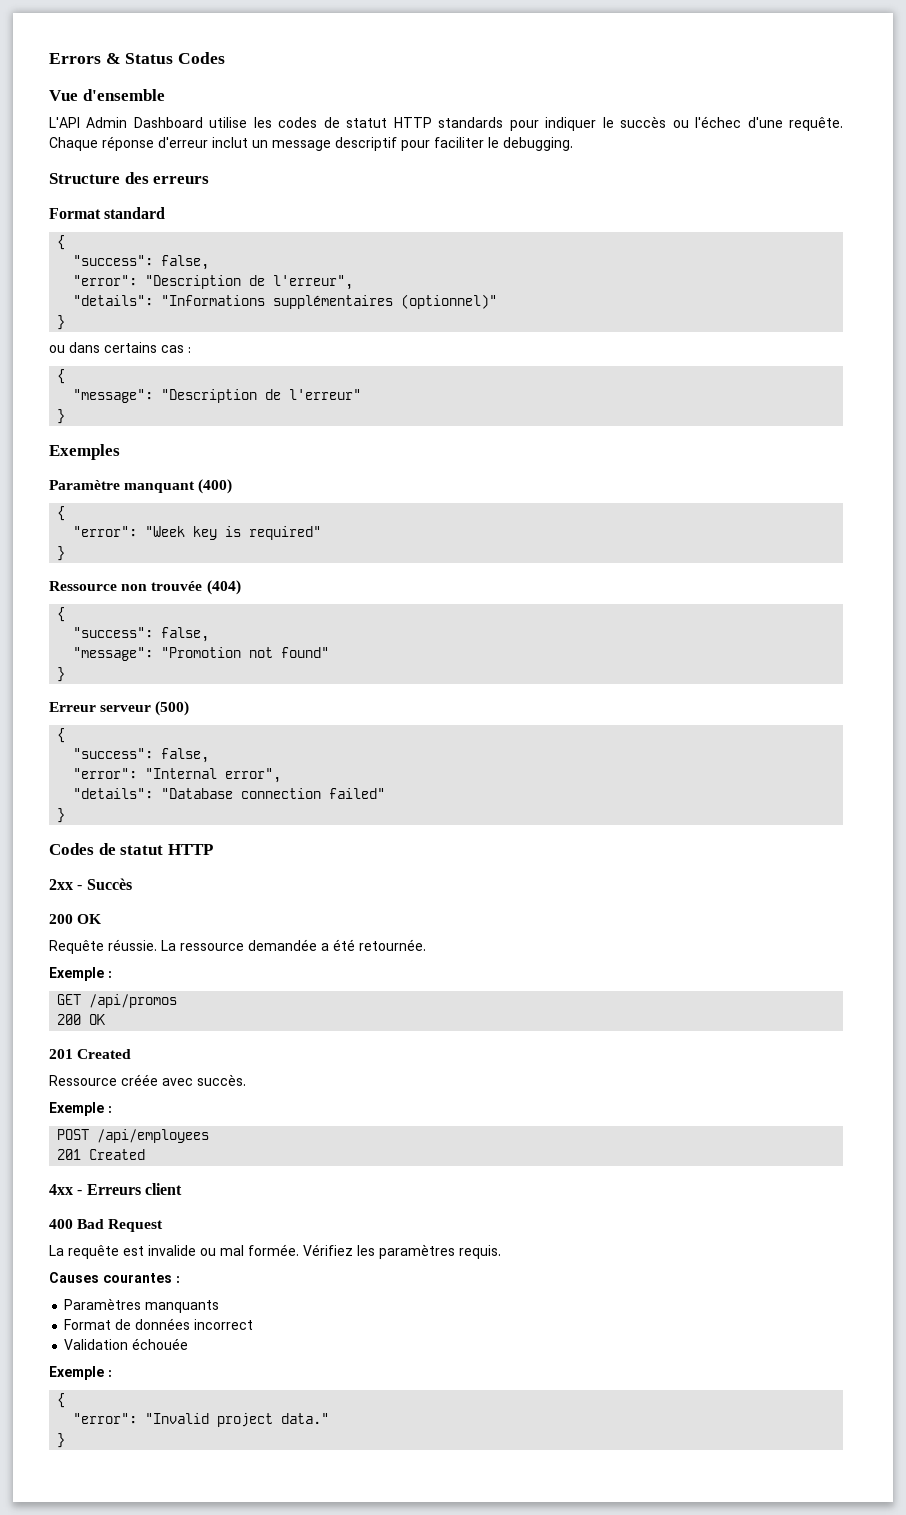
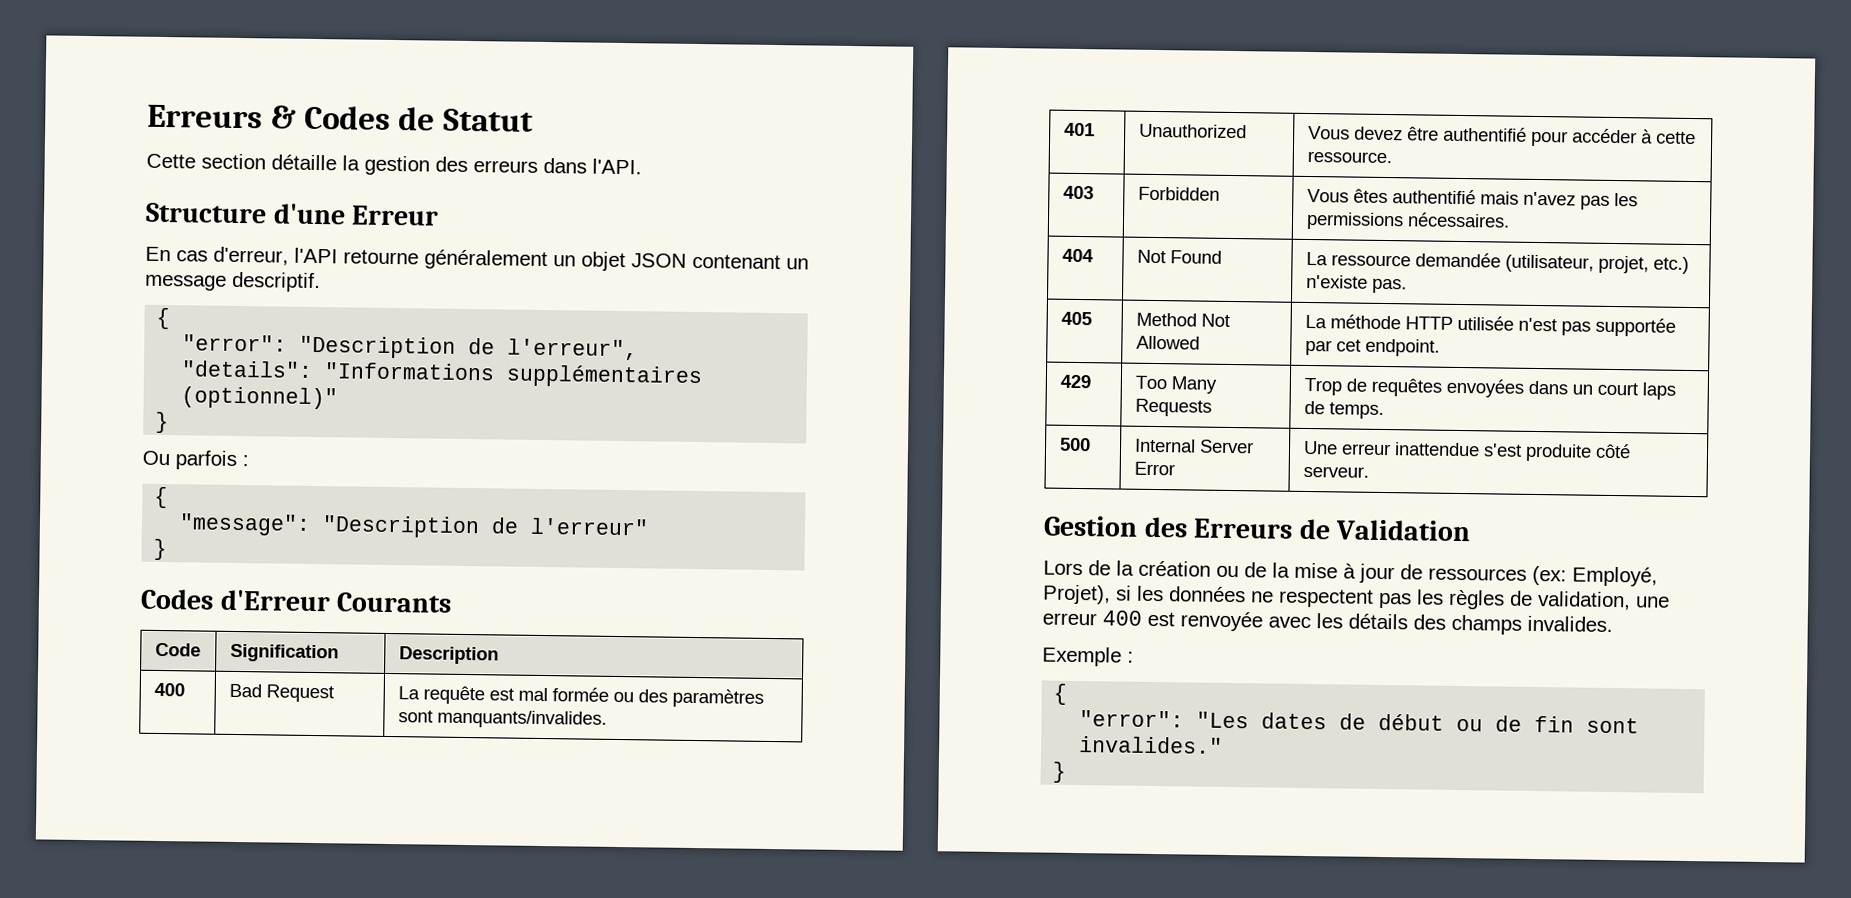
- Errors & Status Codes
- Vue d'ensemble
- L'API Admin Dashboard utilise les codes de statut HTTP standards pour indiquer le succès ou l'échec d'une requête. Chaque réponse d'erreur inclut un message descriptif pour faciliter le debugging.
- Structure des erreurs
- Format standard
+ Erreurs & Codes de Statut
+ Cette section détaille la gestion des erreurs dans l'API.
+ Structure d'une Erreur
+ En cas d'erreur, l'API retourne généralement un objet JSON contenant un message descriptif.
  {
- "success": false,
- ou dans certains cas :
+ Ou parfois :
- Exemples
- Paramètre manquant (400)
- {
- "error": "Week key is required"
- }
- Ressource non trouvée (404)
- {
- "success": false,
- "message": "Promotion not found"
- }
- Erreur serveur (500)
- {
- "success": false,
- "error": "Internal error",
- "details": "Database connection failed"
- }
- Codes de statut HTTP
- 2xx - Succès
- 200 OK
- Requête réussie. La ressource demandée a été retournée.
- Exemple :
- GET /api/promos
- 200 OK
- 201 Created
- Ressource créée avec succès.
- Exemple :
- POST /api/employees
- 201 Created
- 4xx - Erreurs client
- 400 Bad Request
- La requête est invalide ou mal formée. Vérifiez les paramètres requis.
- Causes courantes :
- Paramètres manquants
- Format de données incorrect
- Validation échouée
+ Codes d'Erreur Courants
+ Code | Signification | Description
+ 400 | Bad Request | La requête est mal formée ou des paramètres sont manquants/invalides.
+ 401 | Unauthorized | Vous devez être authentifié pour accéder à cette ressource.
+ 403 | Forbidden | Vous êtes authentifié mais n'avez pas les permissions nécessaires.
+ 404 | Not Found | La ressource demandée (utilisateur, projet, etc.) n'existe pas.
+ 405 | Method Not Allowed | La méthode HTTP utilisée n'est pas supportée par cet endpoint.
+ 429 | Too Many Requests | Trop de requêtes envoyées dans un court laps de temps.
+ 500 | Internal Server Error | Une erreur inattendue s'est produite côté serveur.
+ Gestion des Erreurs de Validation
+ Lors de la création ou de la mise à jour de ressources (ex: Employé, Projet), si les données ne respectent pas les règles de validation, une erreur 400 est renvoyée avec les détails des champs invalides.
  Exemple :
  {
- "error": "Invalid project data."
+ "error": "Les dates de début ou de fin sont invalides."

